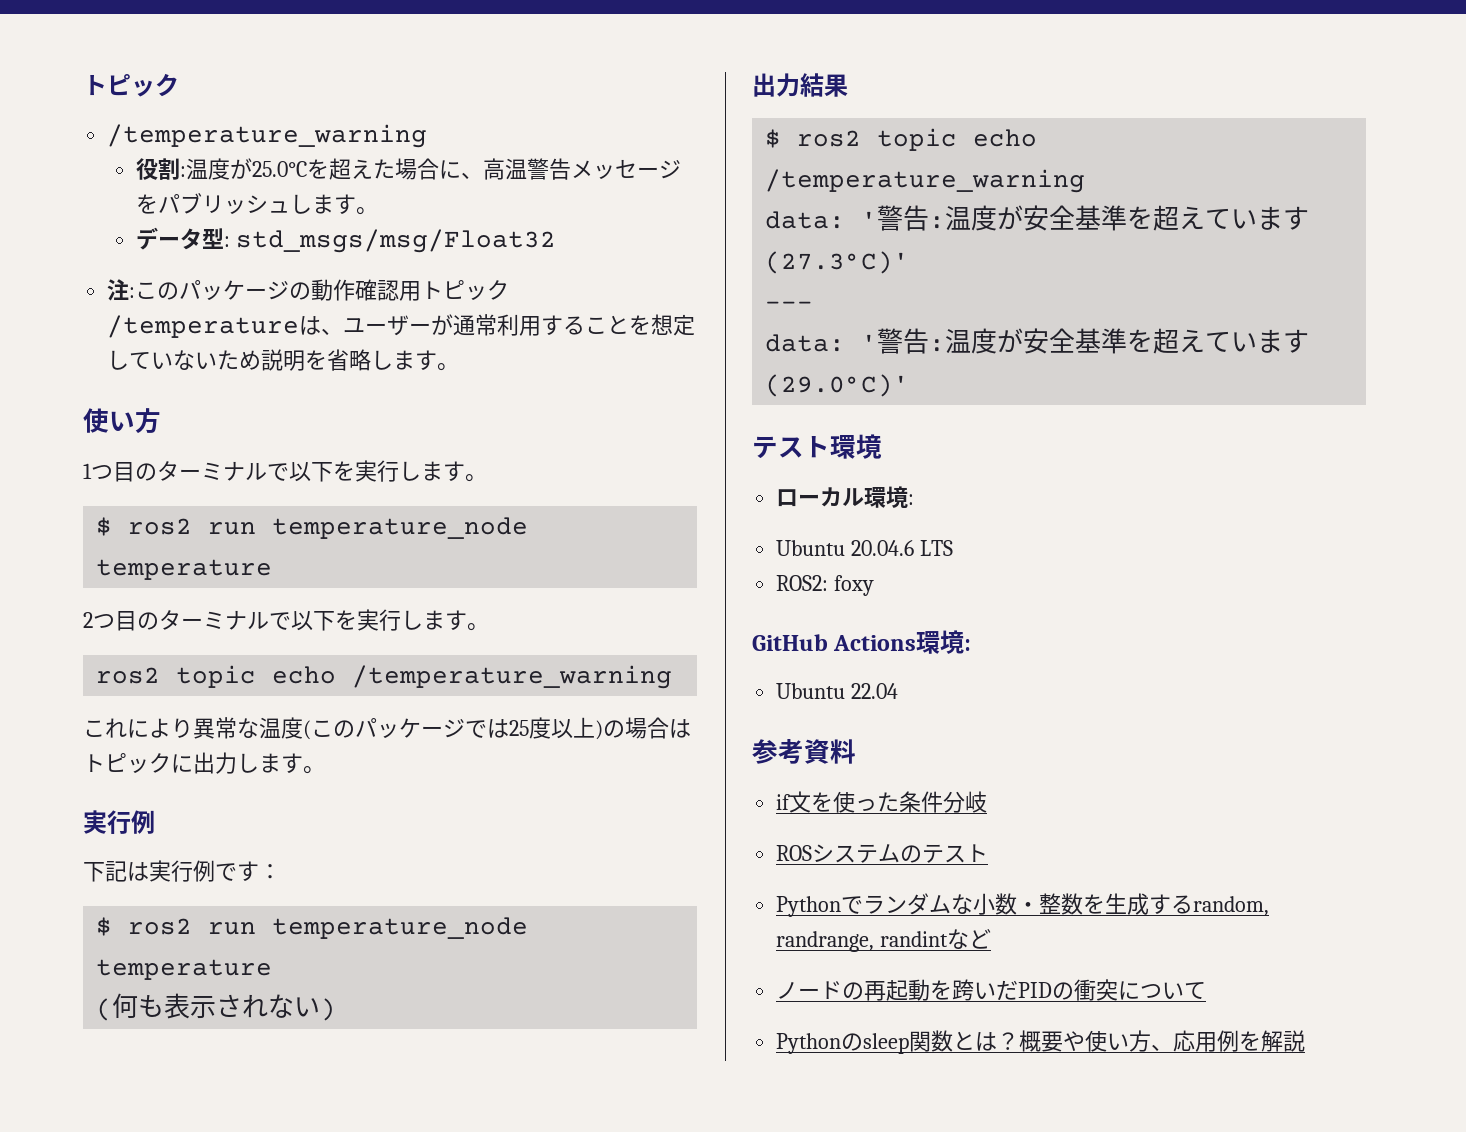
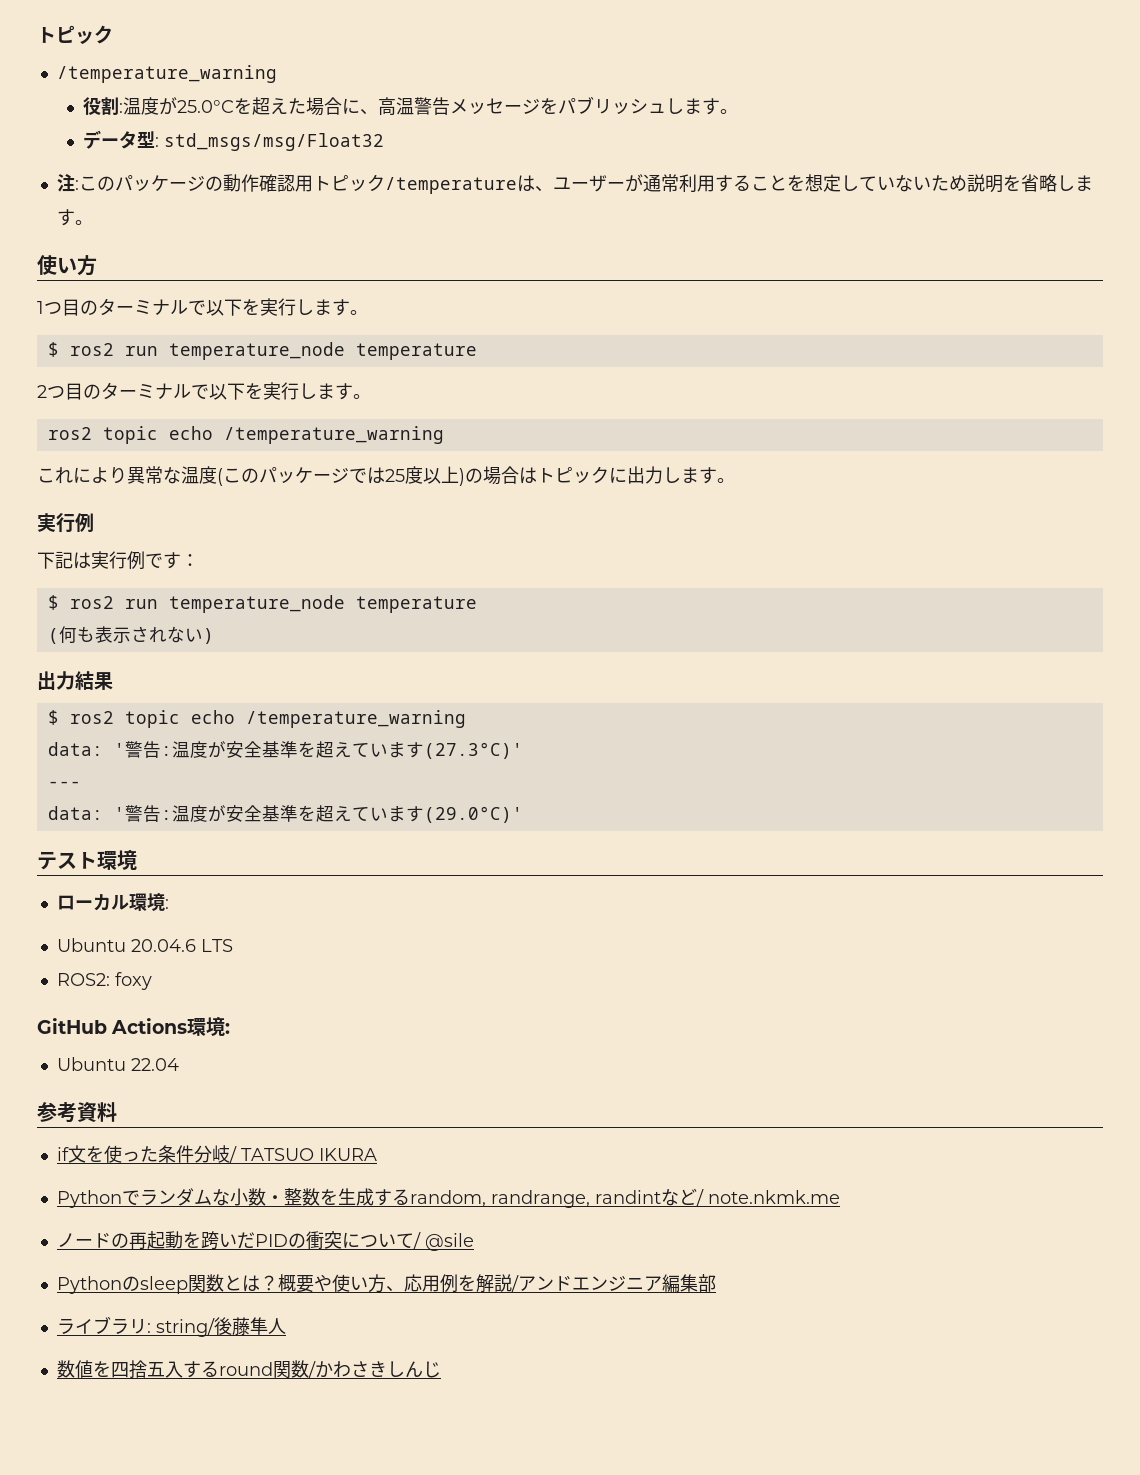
- if文を使った条件分岐
- ROSシステムのテスト
+ if文を使った条件分岐/ TATSUO IKURA
- Pythonでランダムな小数・整数を生成するrandom, randrange, randintなど
+ Pythonでランダムな小数・整数を生成するrandom, randrange, randintなど/ note.nkmk.me
- ノードの再起動を跨いだPIDの衝突について
+ ノードの再起動を跨いだPIDの衝突について/ @sile
- 概要や使い方、応用例を解説
+ 概要や使い方、応用例を解説/アンドエンジニア編集部
+ ライブラリ: string/後藤隼人
+ 数値を四捨五入するround関数/かわさきしんじ

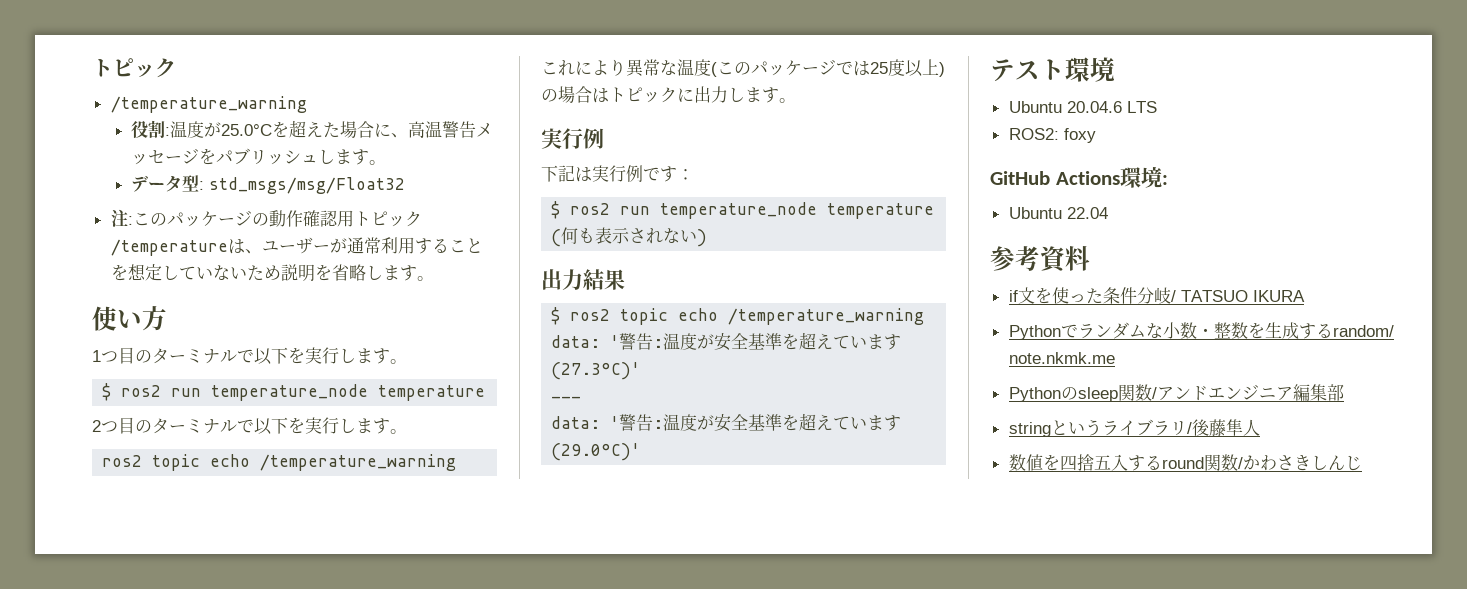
- ローカル環境:
- Pythonでランダムな小数・整数を生成するrandom, randrange, randintなど/ note.nkmk.me
- ノードの再起動を跨いだPIDの衝突について/ @sile
- Pythonのsleep関数とは？概要や使い方、応用例を解説/アンドエンジニア編集部
+ Pythonでランダムな小数・整数を生成するrandom/ note.nkmk.me
+ Pythonのsleep関数/アンドエンジニア編集部
- ライブラリ: string/後藤隼人
+ stringというライブラリ/後藤隼人

